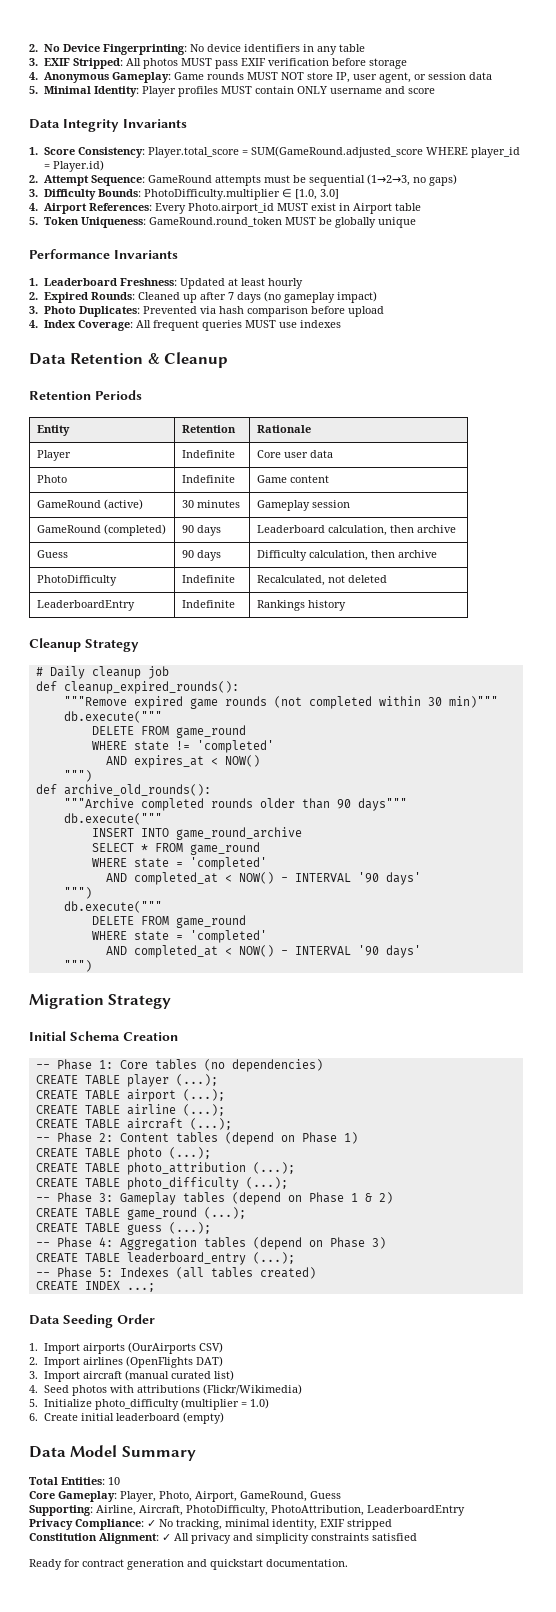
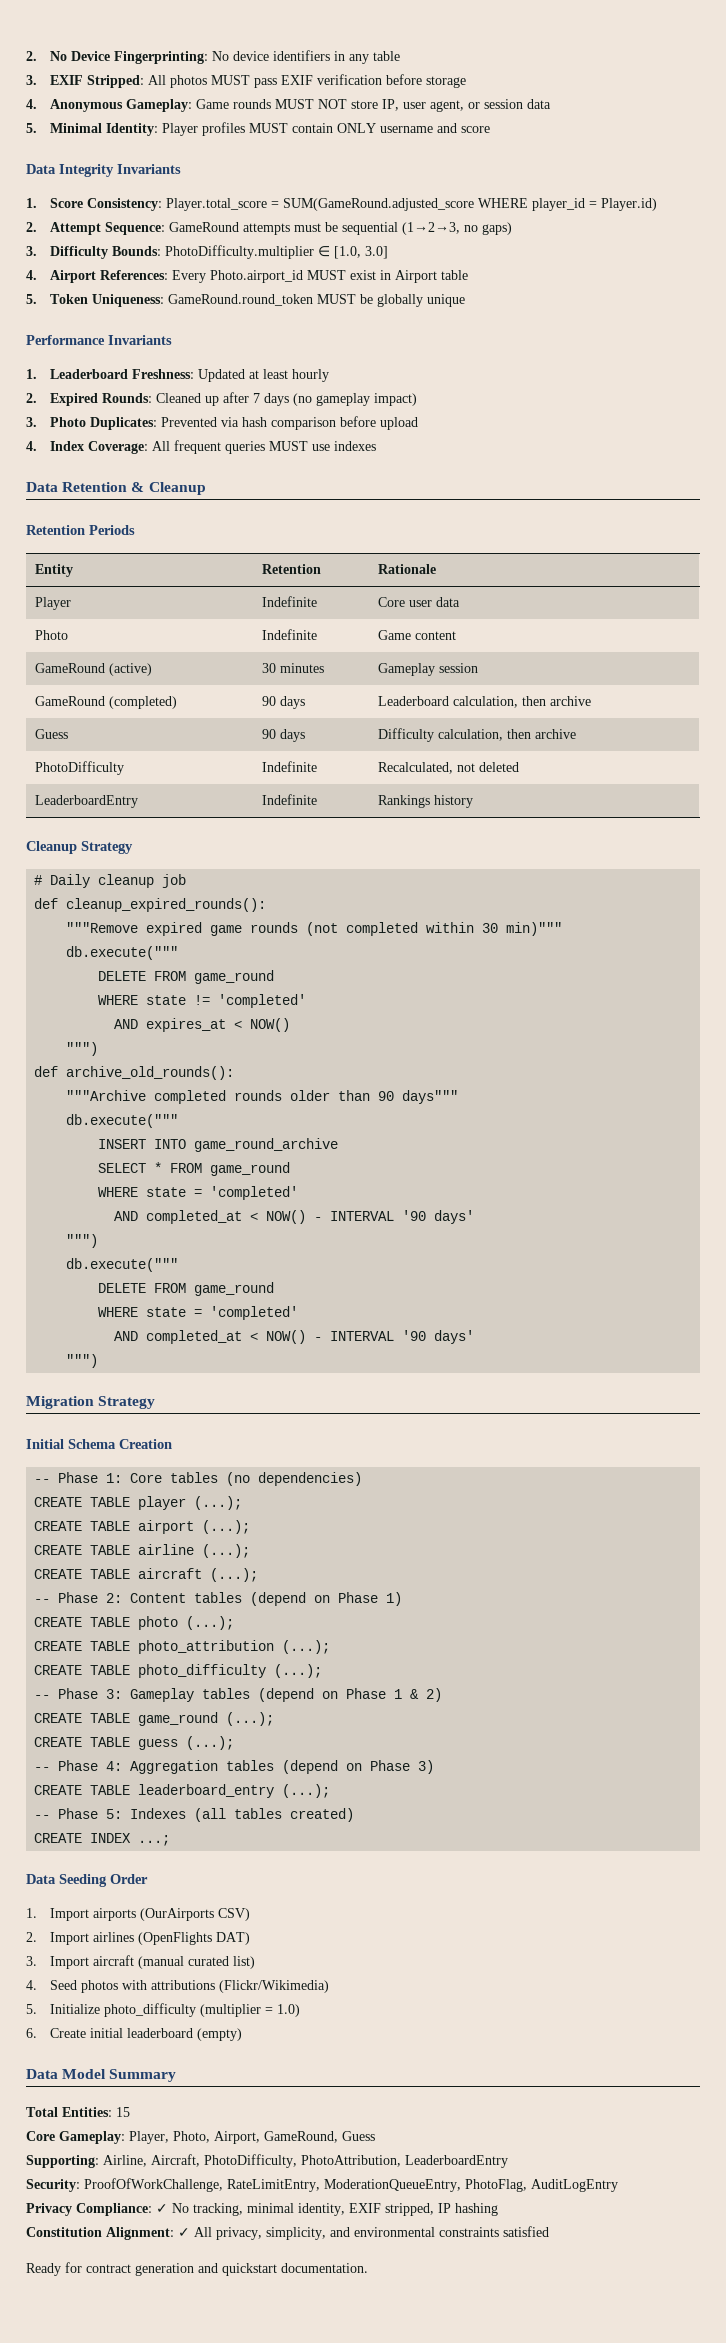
- Total Entities: 10
+ Total Entities: 15
+ Security: ProofOfWorkChallenge, RateLimitEntry, ModerationQueueEntry, PhotoFlag, AuditLogEntry
- Privacy Compliance: ✓ No tracking, minimal identity, EXIF stripped
+ Privacy Compliance: ✓ No tracking, minimal identity, EXIF stripped, IP hashing
- Constitution Alignment: ✓ All privacy and simplicity constraints satisfied
+ Constitution Alignment: ✓ All privacy, simplicity, and environmental constraints satisfied

